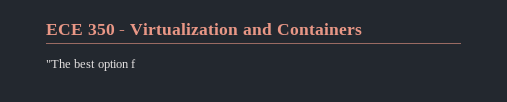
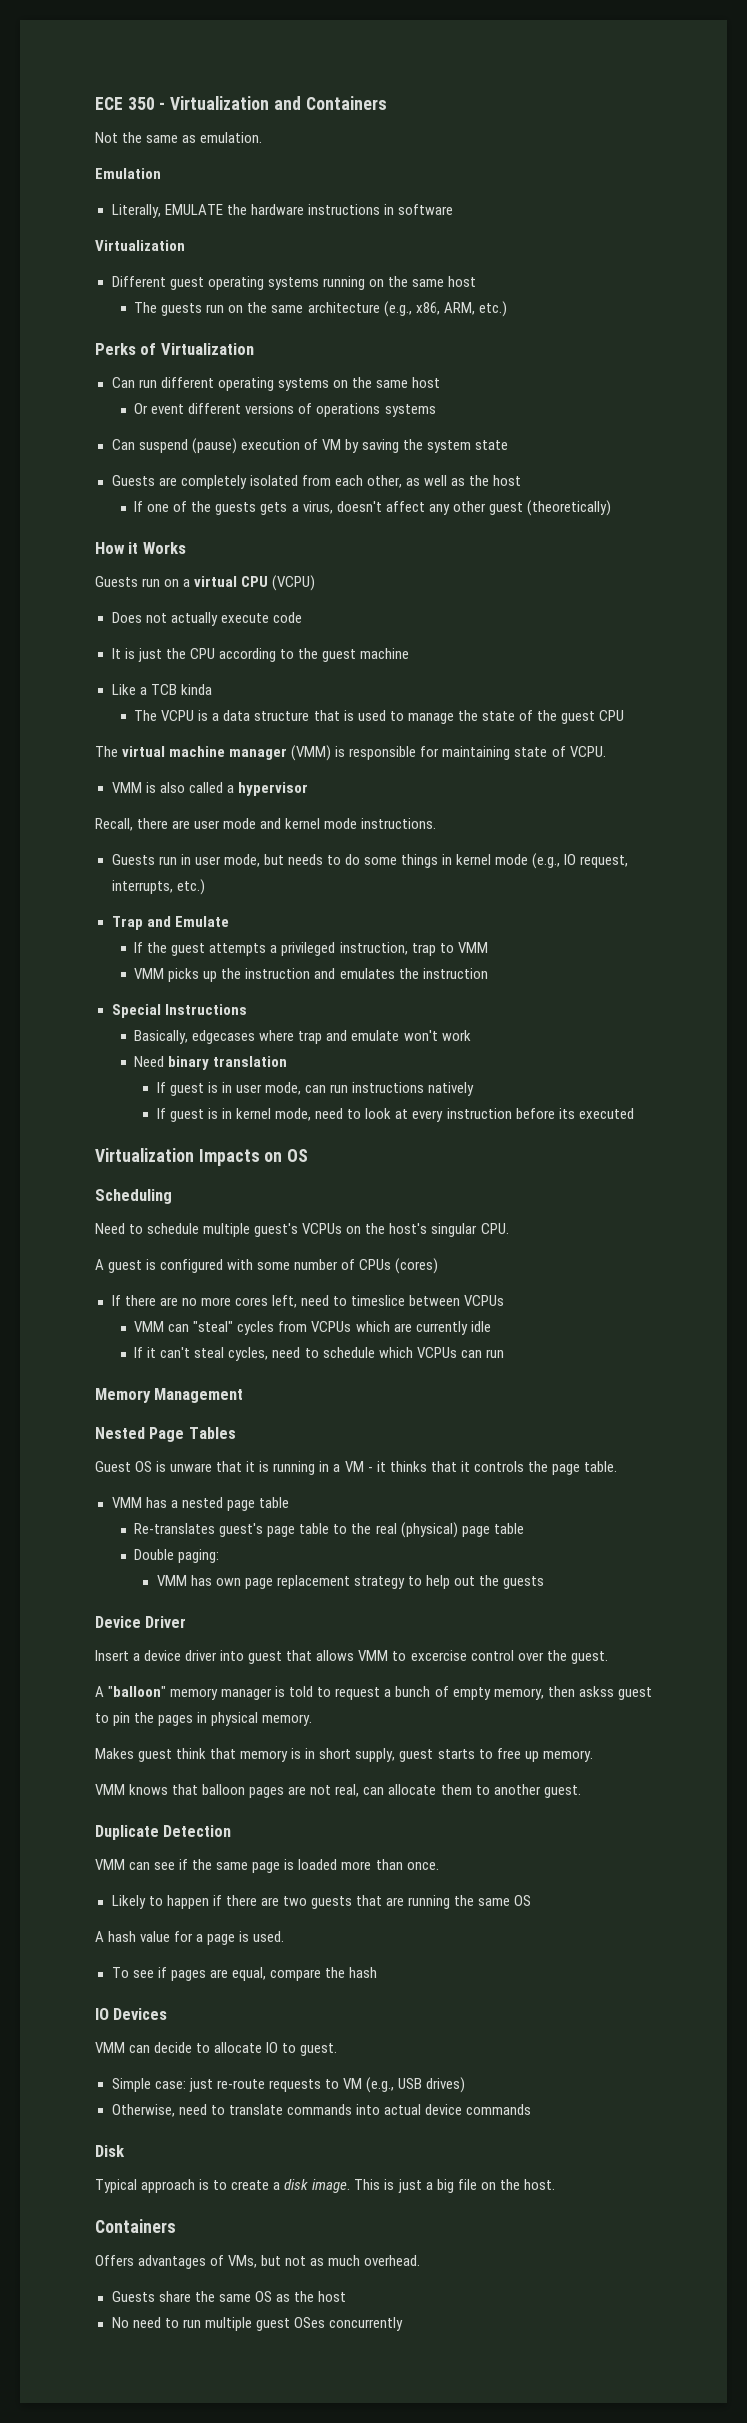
- "The best option f
+ Not the same as emulation.
+ Emulation
+ Literally, EMULATE the hardware instructions in software
+ Virtualization
+ Different guest operating systems running on the same host
+ The guests run on the same architecture (e.g., x86, ARM, etc.)
+ Perks of Virtualization
+ Can run different operating systems on the same host
+ Or event different versions of operations systems
+ Can suspend (pause) execution of VM by saving the system state
+ Guests are completely isolated from each other, as well as the host
+ If one of the guests gets a virus, doesn't affect any other guest (theoretically)
+ How it Works
+ Guests run on a virtual CPU (VCPU)
+ Does not actually execute code
+ It is just the CPU according to the guest machine
+ Like a TCB kinda
+ The VCPU is a data structure that is used to manage the state of the guest CPU
+ The virtual machine manager (VMM) is responsible for maintaining state of VCPU.
+ VMM is also called a hypervisor
+ Recall, there are user mode and kernel mode instructions.
+ Guests run in user mode, but needs to do some things in kernel mode (e.g., IO request, interrupts, etc.)
+ Trap and Emulate
+ If the guest attempts a privileged instruction, trap to VMM
+ VMM picks up the instruction and emulates the instruction
+ Special Instructions
+ Basically, edgecases where trap and emulate won't work
+ Need binary translation
+ If guest is in user mode, can run instructions natively
+ If guest is in kernel mode, need to look at every instruction before its executed
+ Virtualization Impacts on OS
+ Scheduling
+ Need to schedule multiple guest's VCPUs on the host's singular CPU.
+ A guest is configured with some number of CPUs (cores)
+ If there are no more cores left, need to timeslice between VCPUs
+ VMM can "steal" cycles from VCPUs which are currently idle
+ If it can't steal cycles, need to schedule which VCPUs can run
+ Memory Management
+ Nested Page Tables
+ Guest OS is unware that it is running in a VM - it thinks that it controls the page table.
+ VMM has a nested page table
+ Re-translates guest's page table to the real (physical) page table
+ Double paging:
+ VMM has own page replacement strategy to help out the guests
+ Device Driver
+ Insert a device driver into guest that allows VMM to excercise control over the guest.
+ A "balloon" memory manager is told to request a bunch of empty memory, then askss guest to pin the pages in physical memory.
+ Makes guest think that memory is in short supply, guest starts to free up memory.
+ VMM knows that balloon pages are not real, can allocate them to another guest.
+ Duplicate Detection
+ VMM can see if the same page is loaded more than once.
+ Likely to happen if there are two guests that are running the same OS
+ A hash value for a page is used.
+ To see if pages are equal, compare the hash
+ IO Devices
+ VMM can decide to allocate IO to guest.
+ Simple case: just re-route requests to VM (e.g., USB drives)
+ Otherwise, need to translate commands into actual device commands
+ Disk
+ Typical approach is to create a disk image. This is just a big file on the host.
+ Containers
+ Offers advantages of VMs, but not as much overhead.
+ Guests share the same OS as the host
+ No need to run multiple guest OSes concurrently

